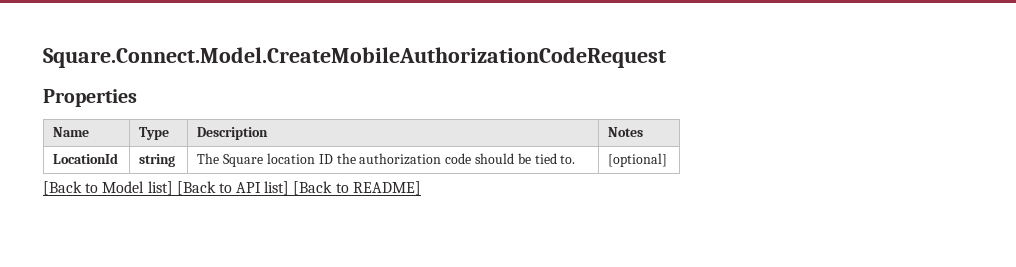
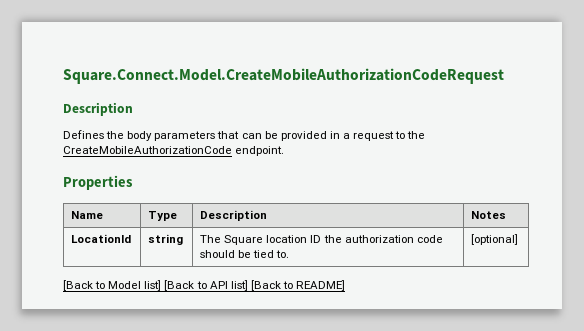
  Square.Connect.Model.CreateMobileAuthorizationCodeRequest
+ Description
+ Defines the body parameters that can be provided in a request to the CreateMobileAuthorizationCode endpoint.

